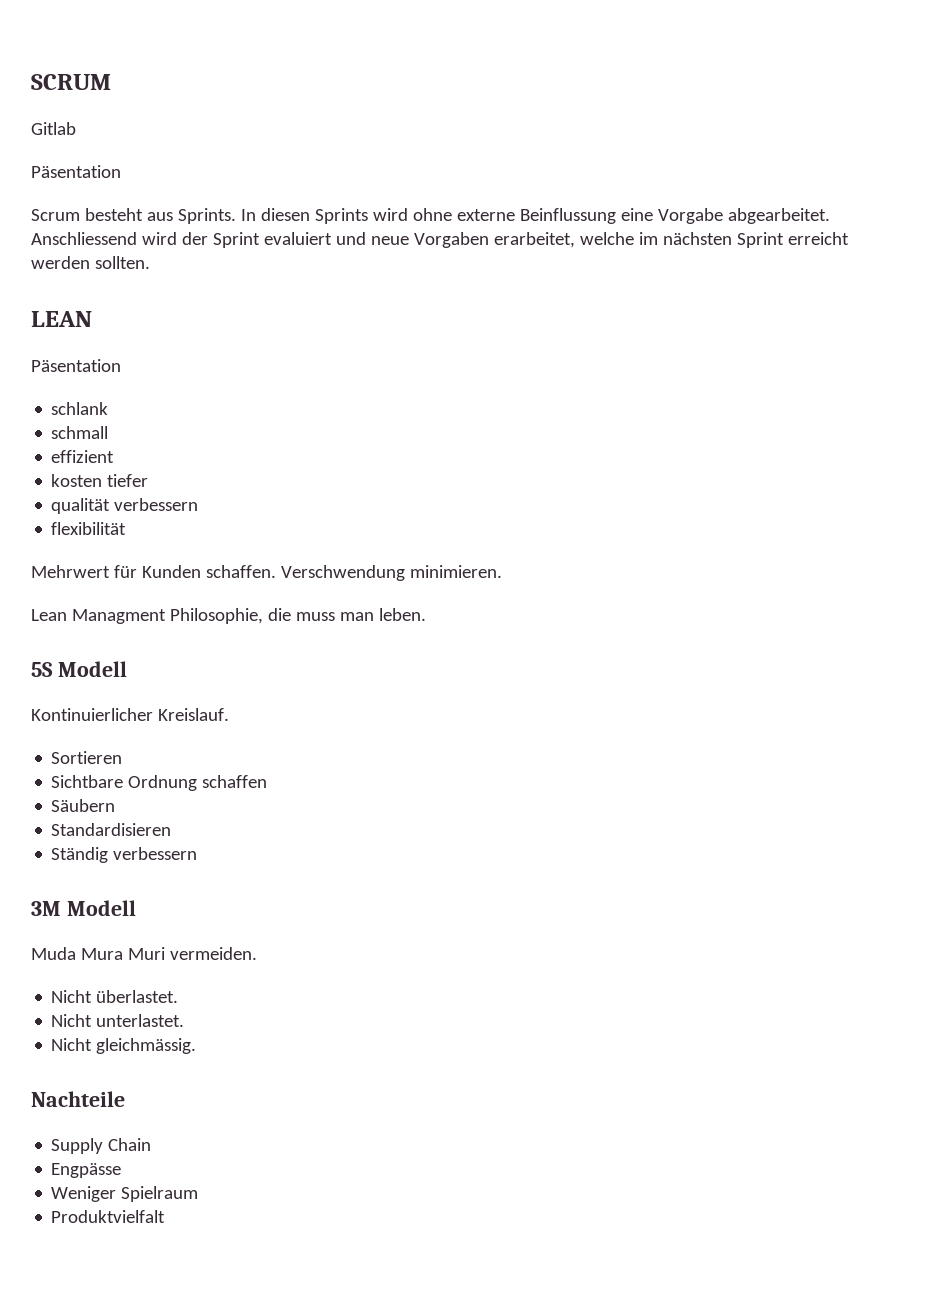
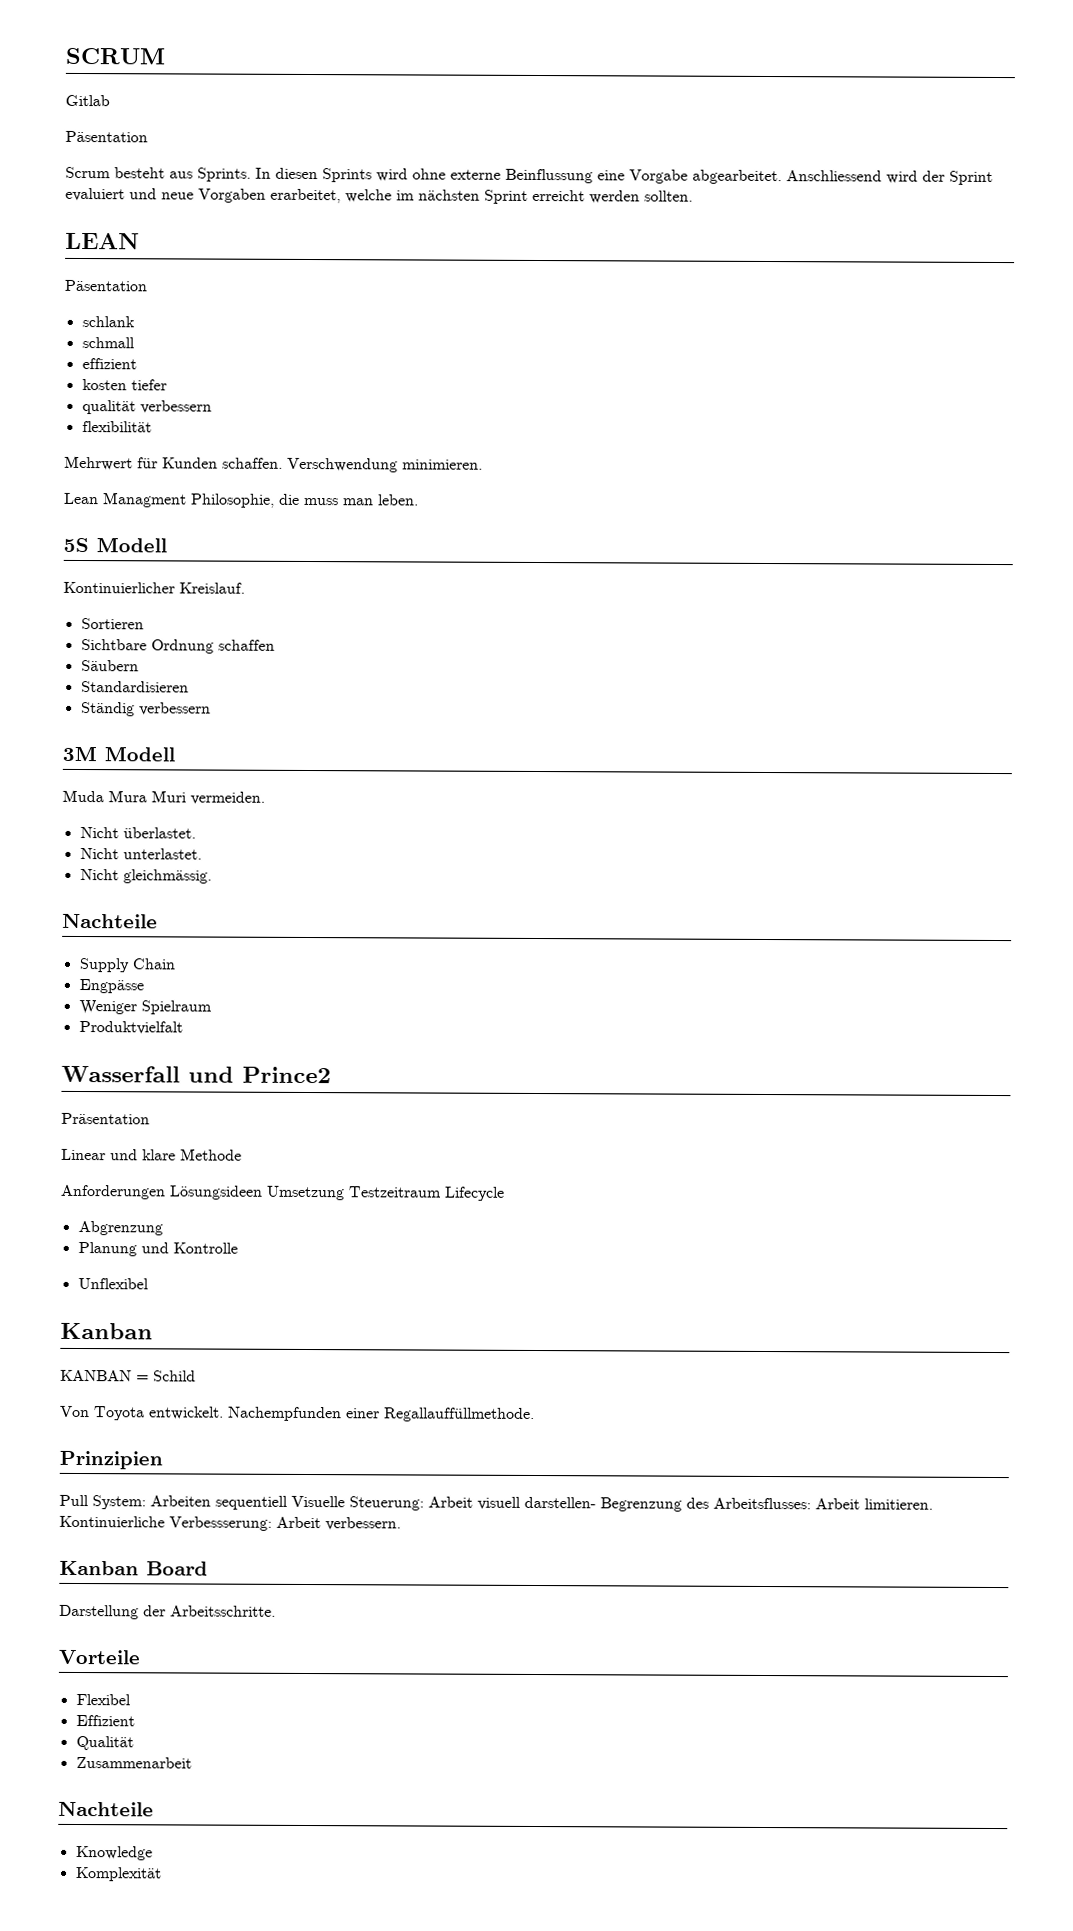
+ Wasserfall und Prince2
+ Präsentation
+ Linear und klare Methode
+ Anforderungen Lösungsideen Umsetzung Testzeitraum Lifecycle
+ Abgrenzung
+ Planung und Kontrolle
+ Unflexibel
+ Kanban
+ KANBAN = Schild
+ Von Toyota entwickelt. Nachempfunden einer Regallauffüllmethode.
+ Prinzipien
+ Pull System: Arbeiten sequentiell Visuelle Steuerung: Arbeit visuell darstellen- Begrenzung des Arbeitsflusses: Arbeit limitieren. Kontinuierliche Verbessserung: Arbeit verbessern.
+ Kanban Board
+ Darstellung der Arbeitsschritte.
+ Vorteile
+ Flexibel
+ Effizient
+ Qualität
+ Zusammenarbeit
+ Nachteile
+ Knowledge
+ Komplexität

